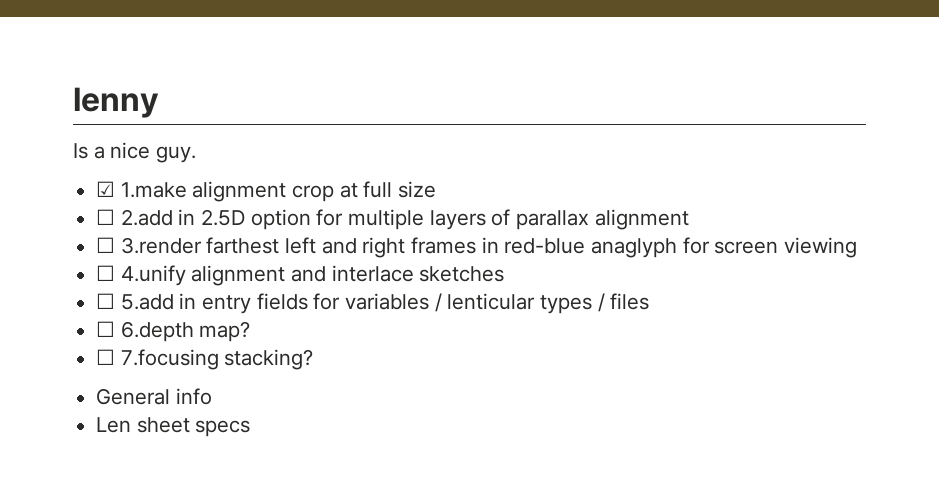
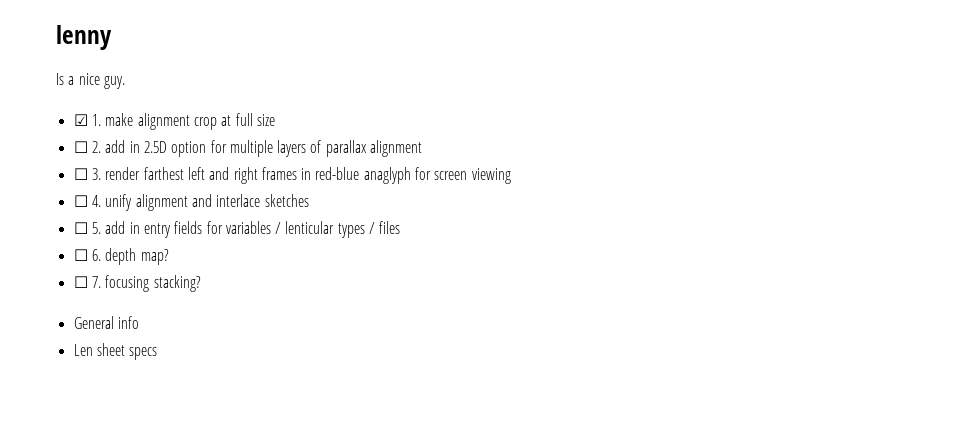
- ☑ 1.make alignment crop at full size
+ ☑ 1. make alignment crop at full size
- ☐ 2.add in 2.5D option for multiple layers of parallax alignment
+ ☐ 2. add in 2.5D option for multiple layers of parallax alignment
- ☐ 3.render farthest left and right frames in red-blue anaglyph for screen viewing
+ ☐ 3. render farthest left and right frames in red-blue anaglyph for screen viewing
- ☐ 4.unify alignment and interlace sketches
+ ☐ 4. unify alignment and interlace sketches
- ☐ 5.add in entry fields for variables / lenticular types / files
+ ☐ 5. add in entry fields for variables / lenticular types / files
- ☐ 6.depth map?
+ ☐ 6. depth map?
- ☐ 7.focusing stacking?
+ ☐ 7. focusing stacking?

